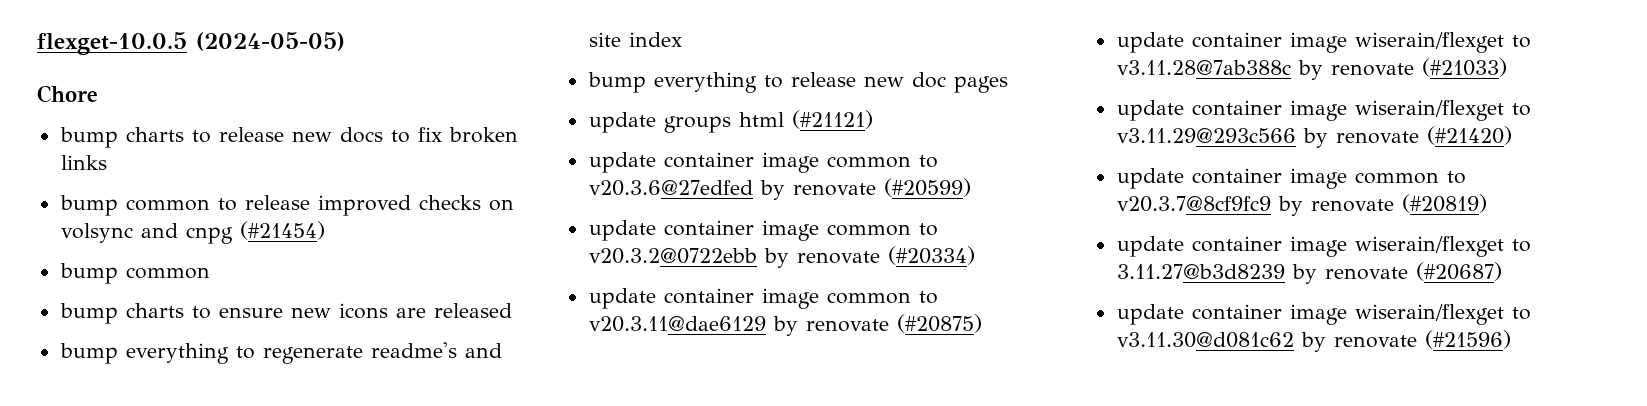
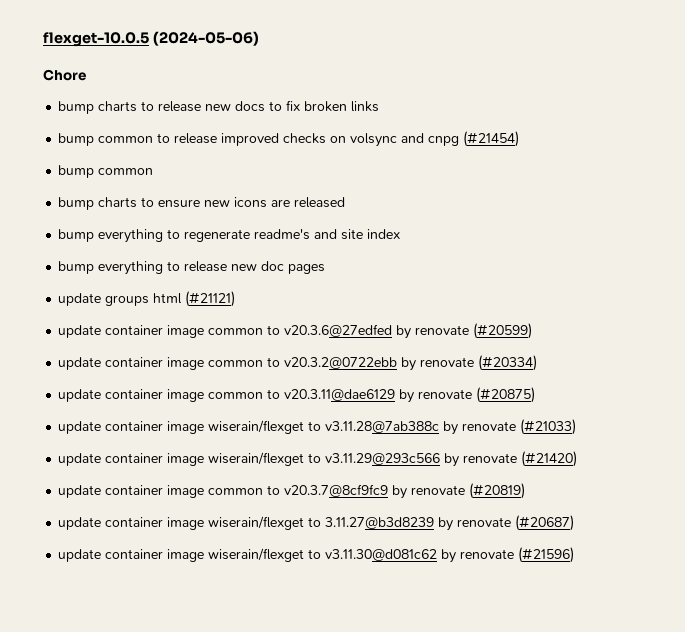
- flexget-10.0.5 (2024-05-05)
+ flexget-10.0.5 (2024-05-06)

